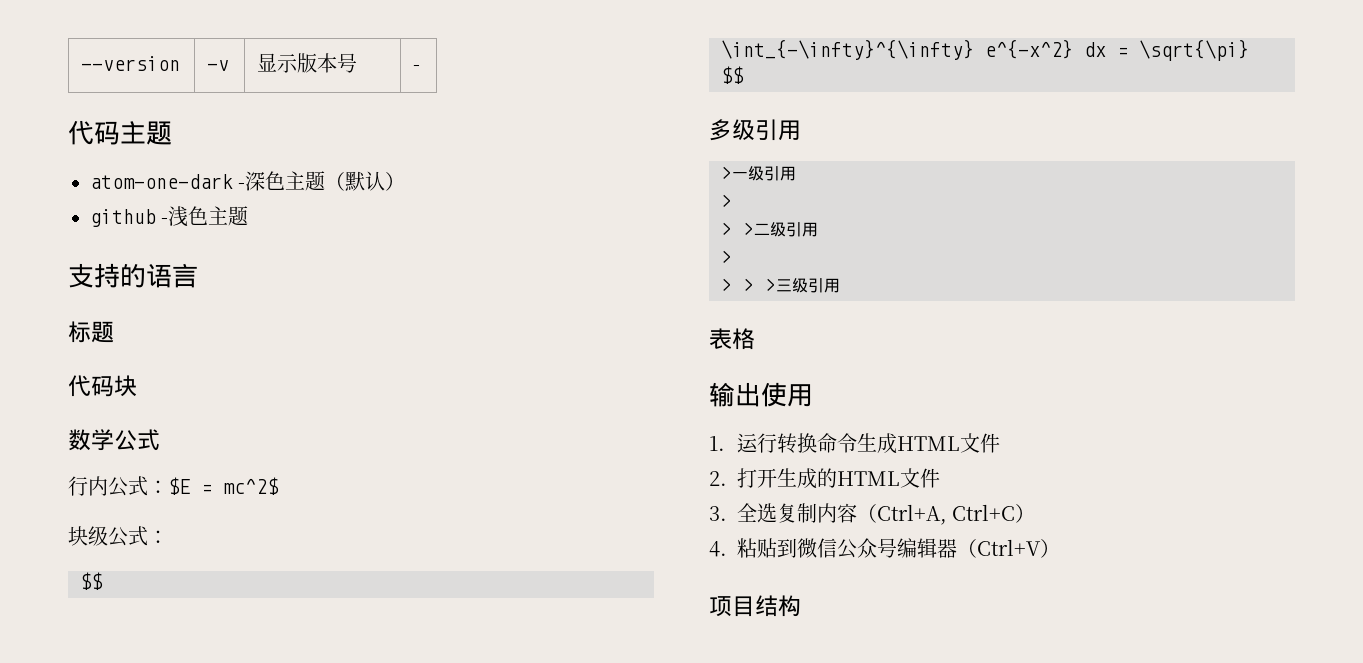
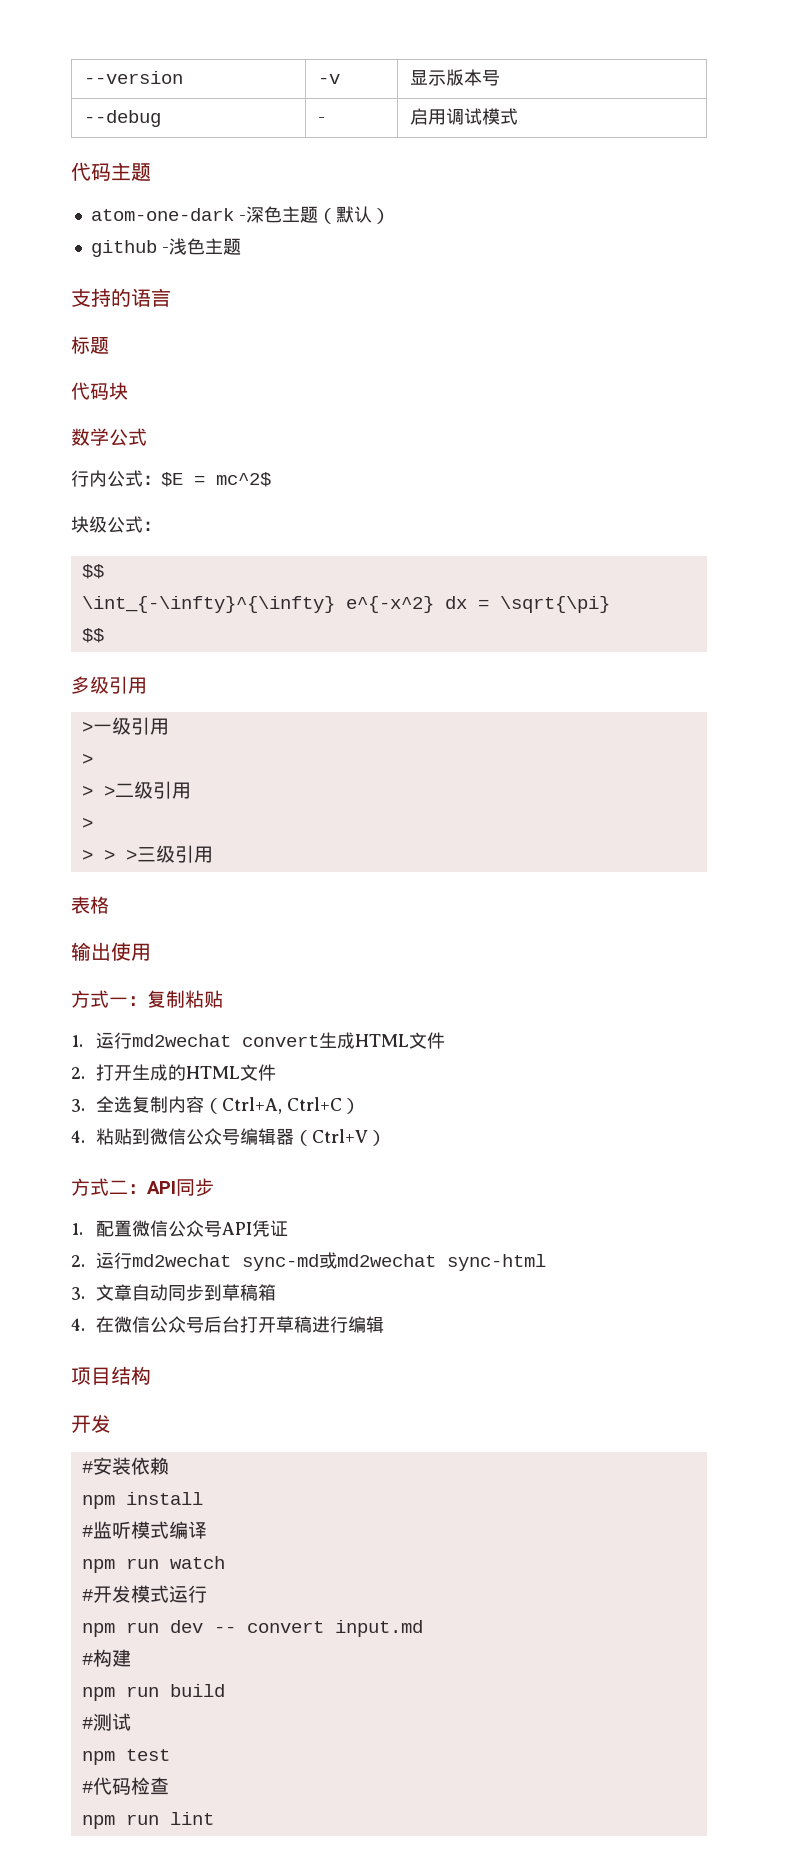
- --version | -v | 显示版本号 | -
+ --version | -v | 显示版本号
+ --debug | - | 启用调试模式
+ 方式一：复制粘贴
- 1.运行转换命令生成HTML文件
+ 1.运行md2wechat convert生成HTML文件
+ 方式二：API同步
+ 1.配置微信公众号API凭证
+ 2.运行md2wechat sync-md或md2wechat sync-html
+ 3.文章自动同步到草稿箱
+ 4.在微信公众号后台打开草稿进行编辑
  项目结构
+ 开发
+ #安装依赖
+ npm install
+ #监听模式编译
+ npm run watch
+ #开发模式运行
+ npm run dev -- convert input.md
+ #构建
+ npm run build
+ #测试
+ npm test
+ #代码检查
+ npm run lint

